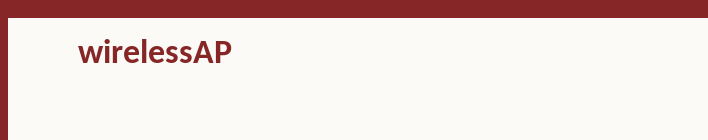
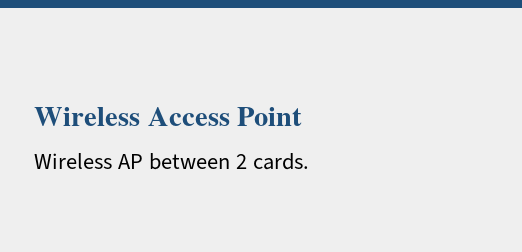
- wirelessAP
+ Wireless Access Point
+ Wireless AP between 2 cards.

